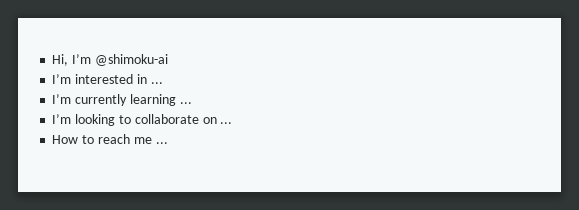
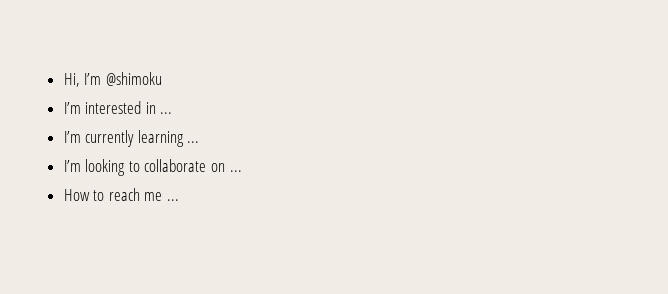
- Hi, I’m @shimoku-ai
+ Hi, I’m @shimoku

